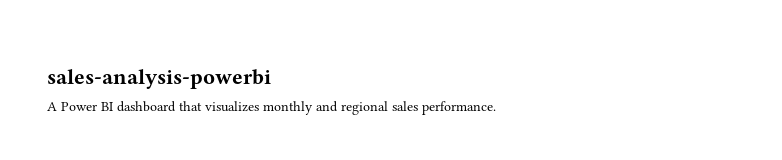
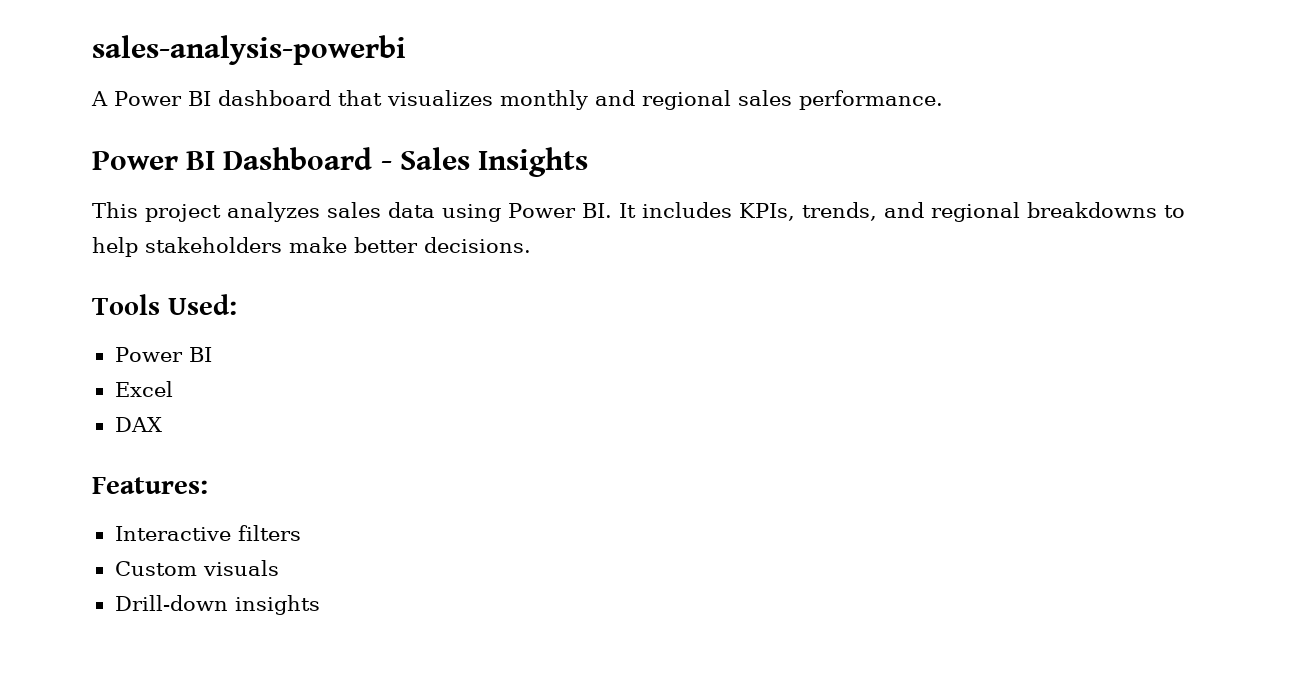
+ Power BI Dashboard - Sales Insights
+ This project analyzes sales data using Power BI. It includes KPIs, trends, and regional breakdowns to help stakeholders make better decisions.
+ Tools Used:
+ Power BI
+ Excel
+ DAX
+ Features:
+ Interactive filters
+ Custom visuals
+ Drill-down insights

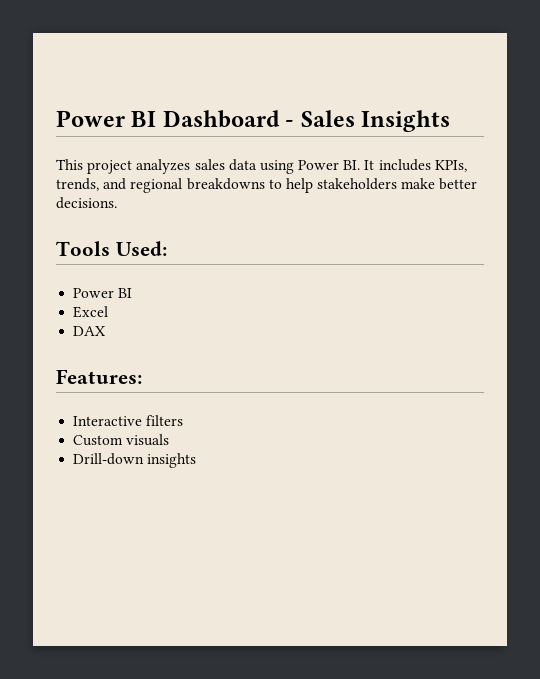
- sales-analysis-powerbi
- A Power BI dashboard that visualizes monthly and regional sales performance.

